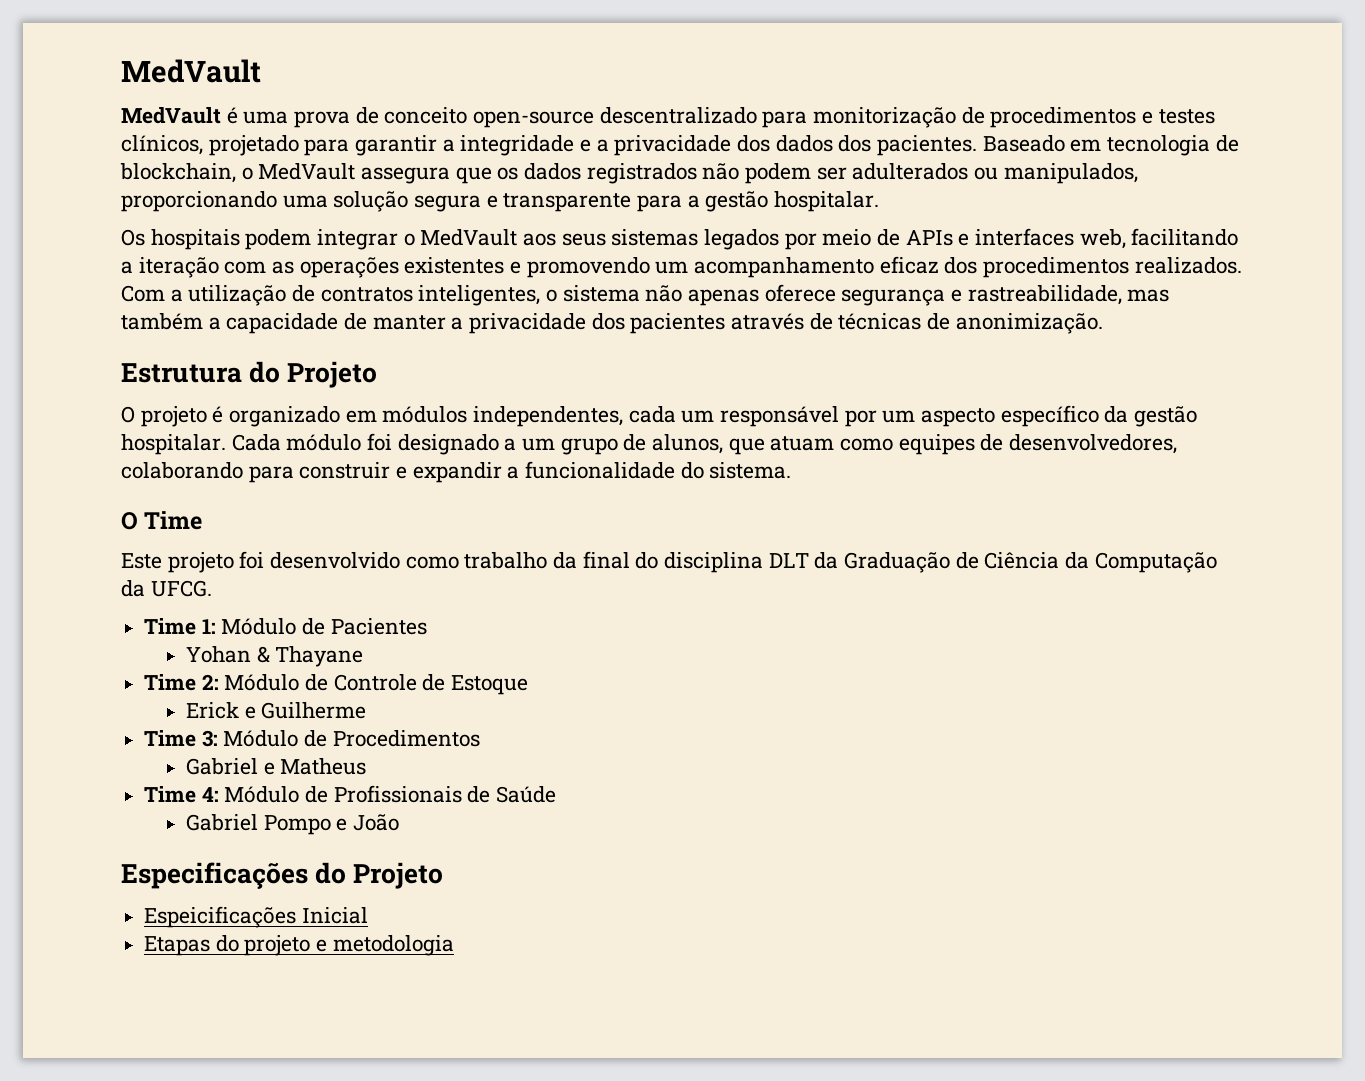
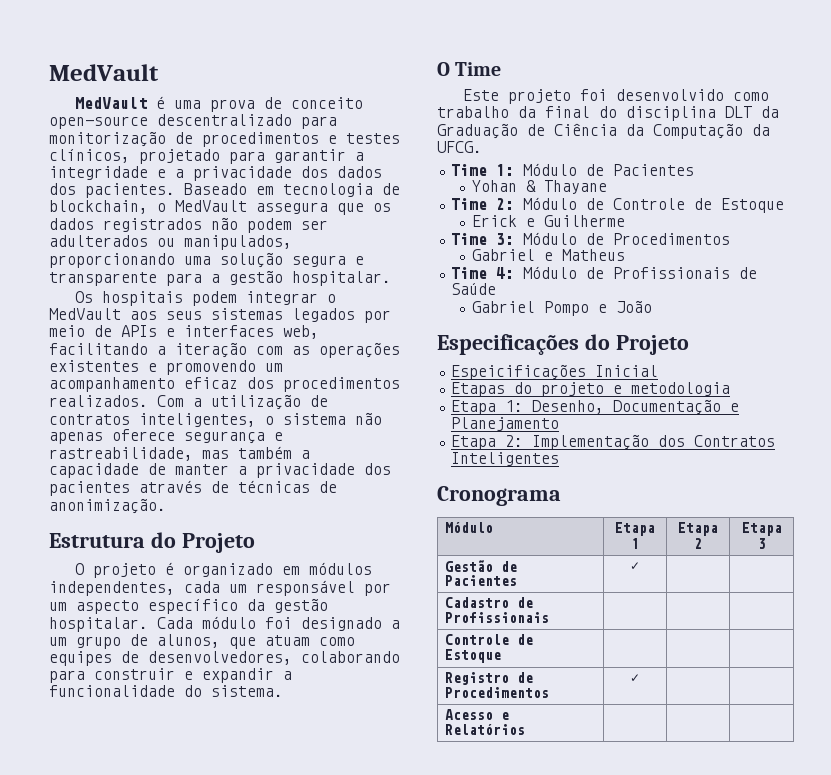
+ Etapa 1: Desenho, Documentação e Planejamento
+ Etapa 2: Implementação dos Contratos Inteligentes
+ Cronograma
+ Módulo | Etapa 1 | Etapa 2 | Etapa 3
+ Gestão de Pacientes | ✓ | |
+ Cadastro de Profissionais | | |
+ Controle de Estoque | | |
+ Registro de Procedimentos | ✓ | |
+ Acesso e Relatórios | | |

